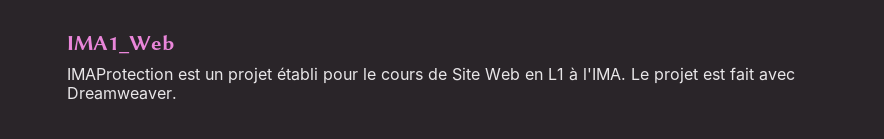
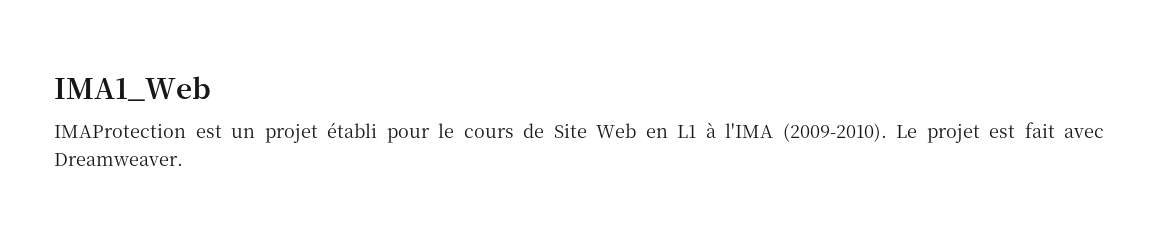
- IMAProtection est un projet établi pour le cours de Site Web en L1 à l'IMA.
+ IMAProtection est un projet établi pour le cours de Site Web en L1 à l'IMA (2009-2010).

